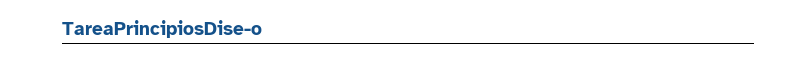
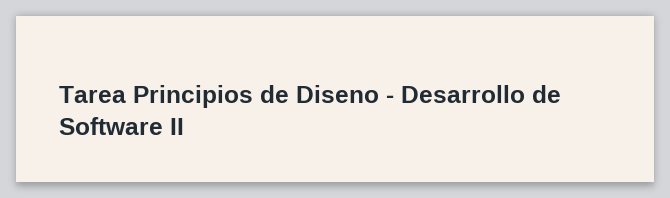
- TareaPrincipiosDise-o
+ Tarea Principios de Diseno - Desarrollo de Software II

